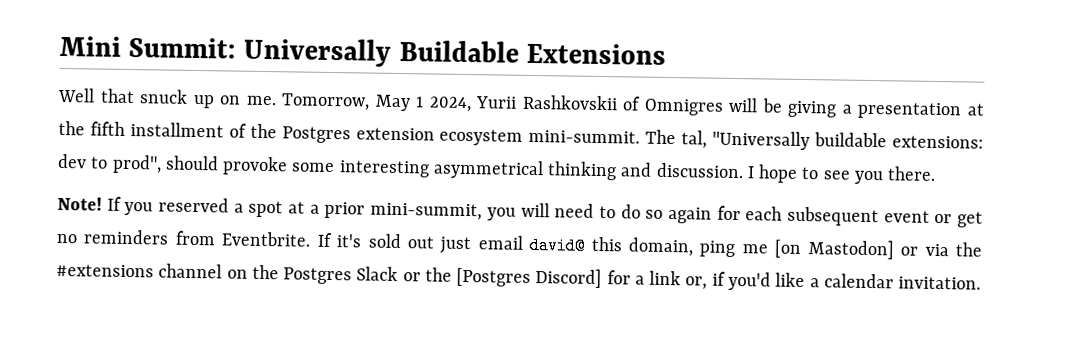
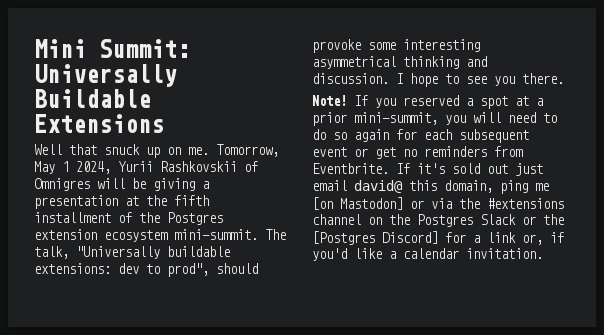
- The tal, "Universally buildable extensions: dev to prod", should provoke some interesting asymmetrical thinking and discussion.
+ The talk, "Universally buildable extensions: dev to prod", should provoke some interesting asymmetrical thinking and discussion.

